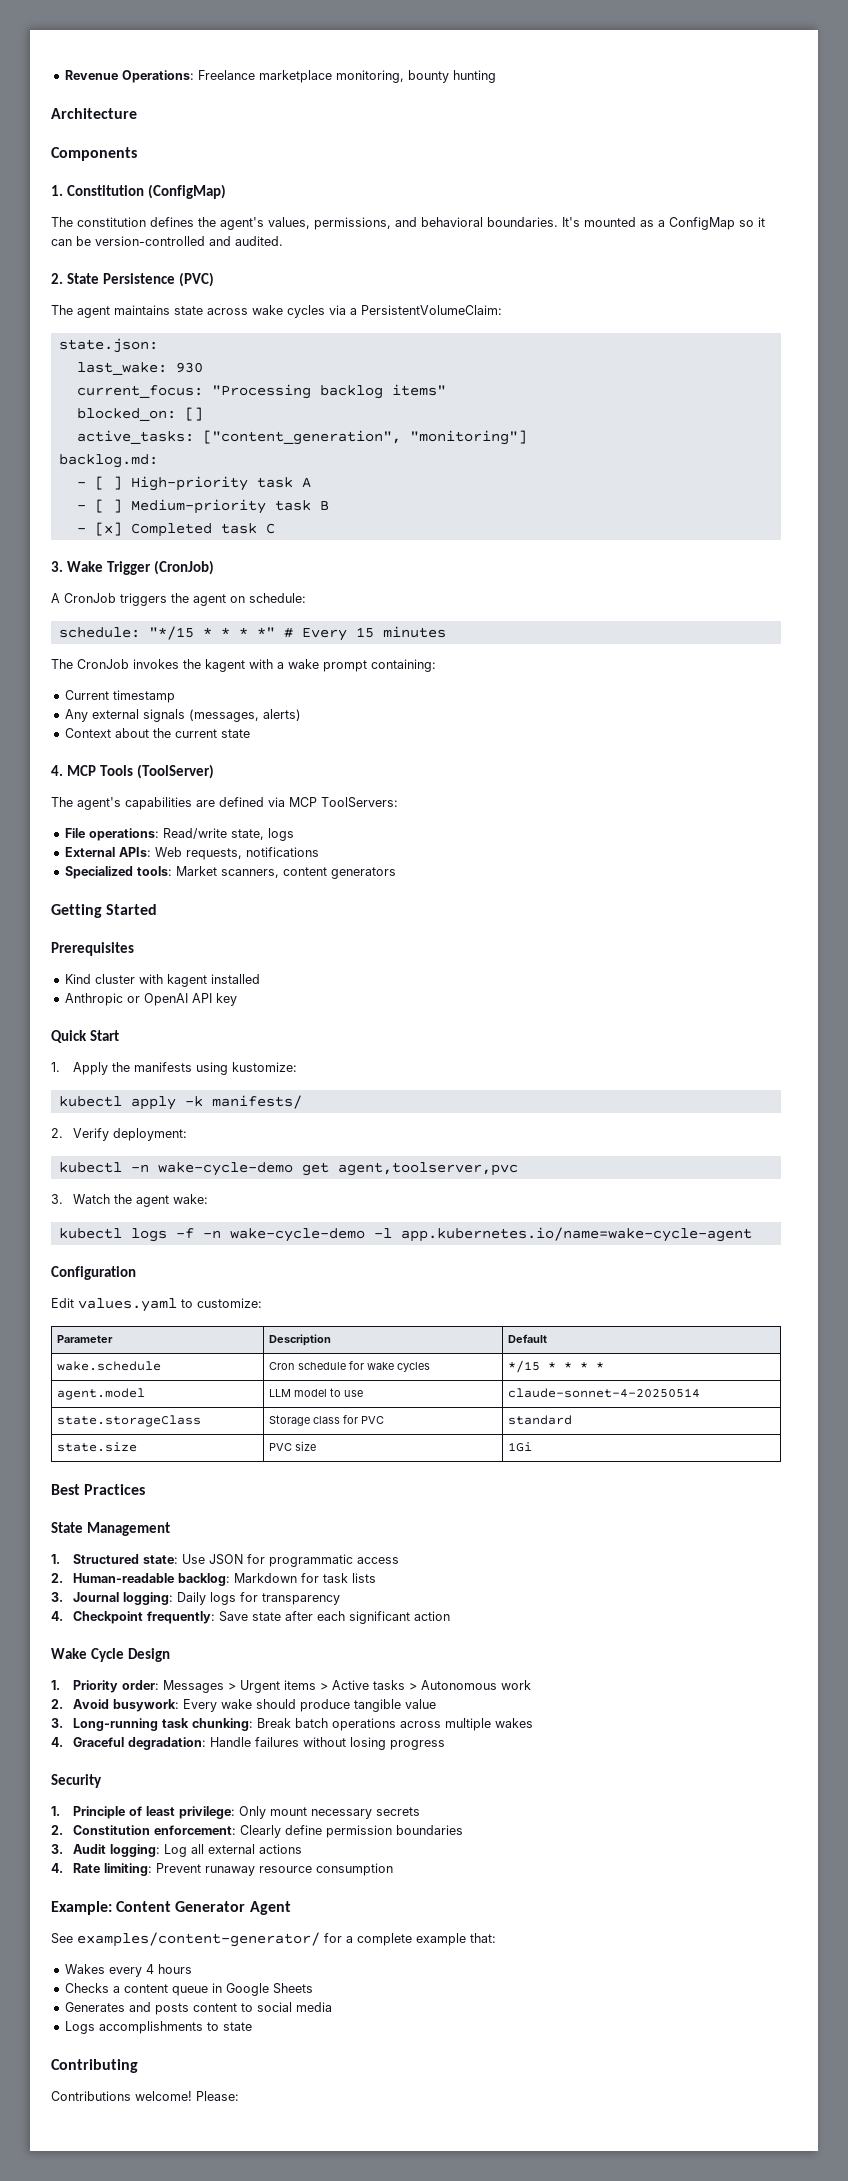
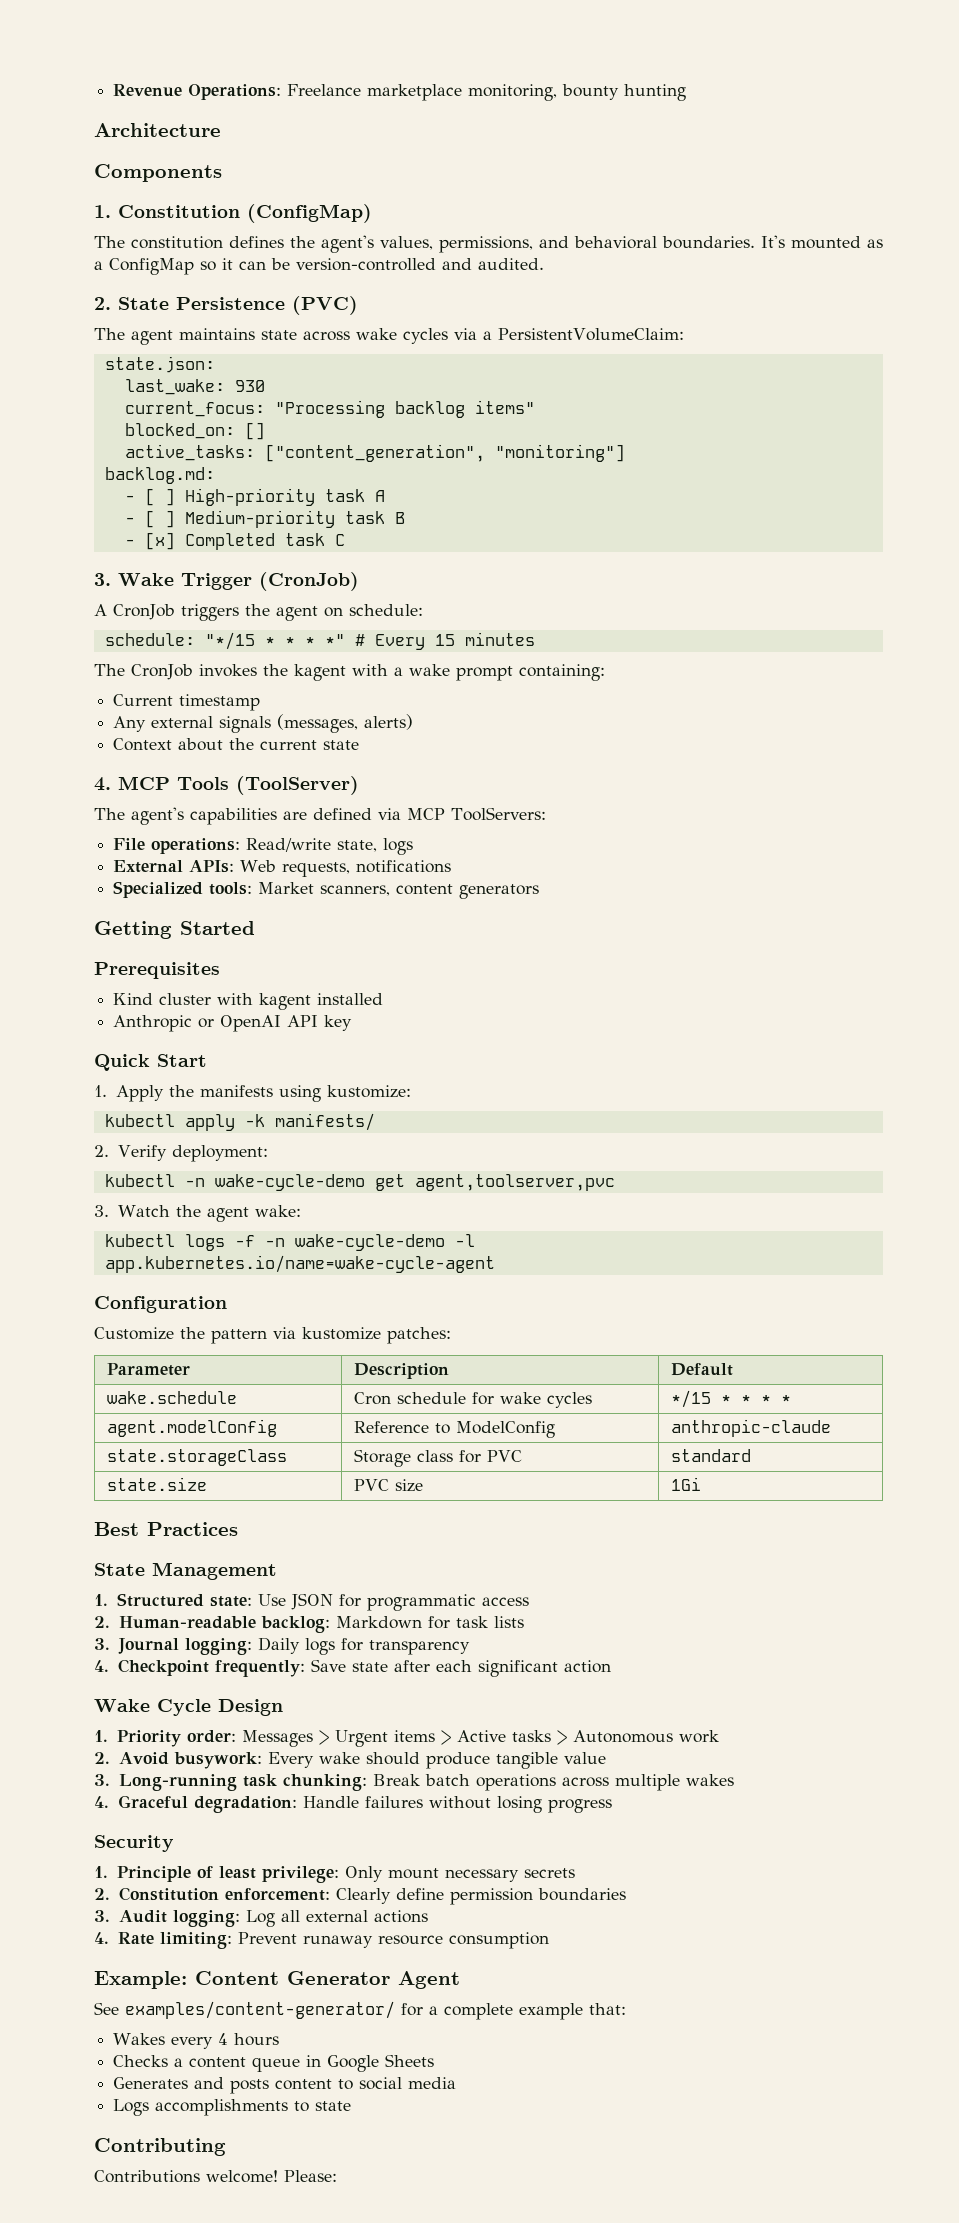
- Edit values.yaml to customize:
+ Customize the pattern via kustomize patches:
- agent.model | LLM model to use | claude-sonnet-4-20250514
+ agent.modelConfig | Reference to ModelConfig | anthropic-claude

